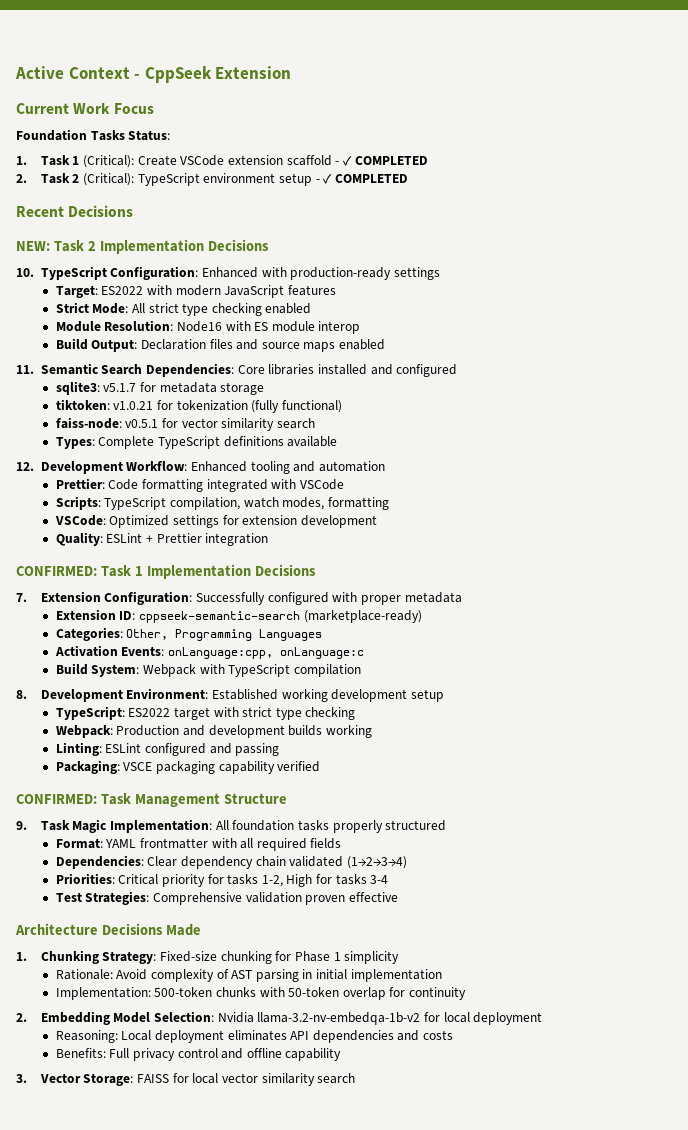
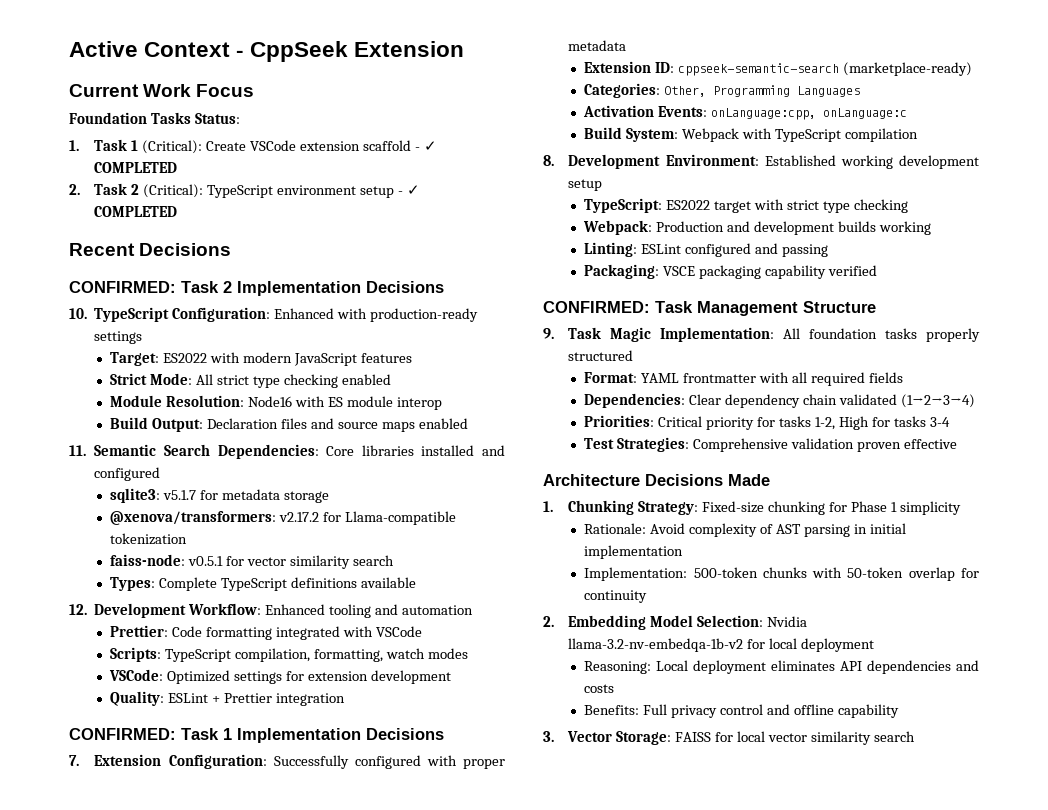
- NEW: Task 2 Implementation Decisions
+ CONFIRMED: Task 2 Implementation Decisions
- tiktoken: v1.0.21 for tokenization (fully functional)
+ @xenova/transformers: v2.17.2 for Llama-compatible tokenization
- Scripts: TypeScript compilation, watch modes, formatting
+ Scripts: TypeScript compilation, formatting, watch modes

